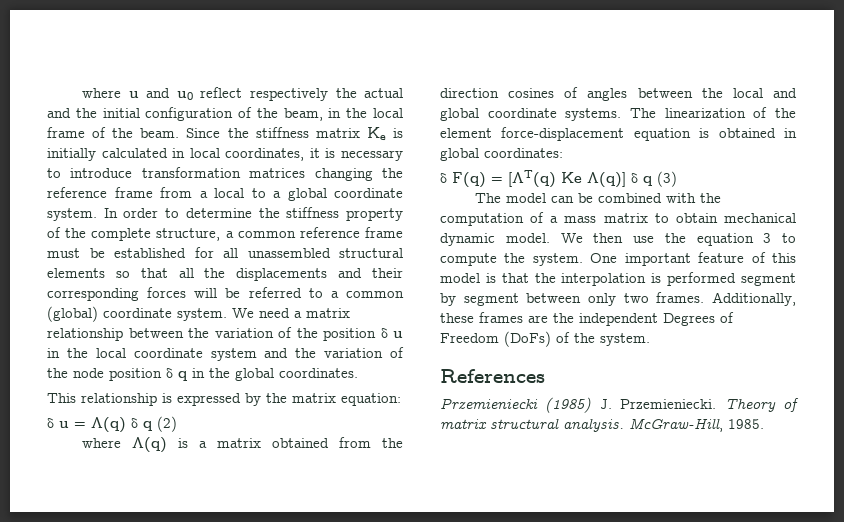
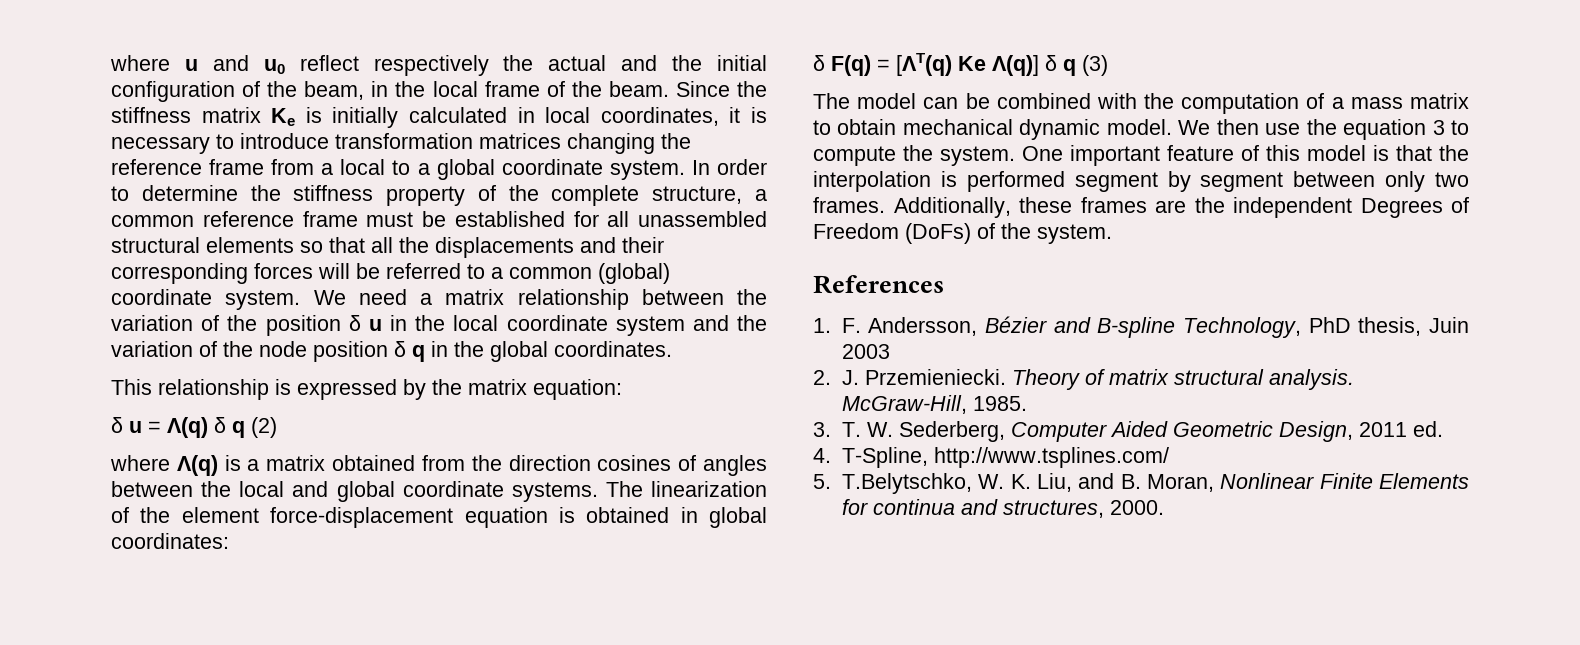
- Przemieniecki (1985) J. Przemieniecki.
+ 1. F. Andersson, Bézier and B-spline Technology, PhD thesis, Juin 2003
+ 2. J. Przemieniecki.
+ 3. T. W. Sederberg, Computer Aided Geometric Design, 2011 ed.
+ 4. T-Spline, http://www.tsplines.com/
+ 5. T.Belytschko, W. K. Liu, and B. Moran, Nonlinear Finite Elements for continua and structures, 2000.

